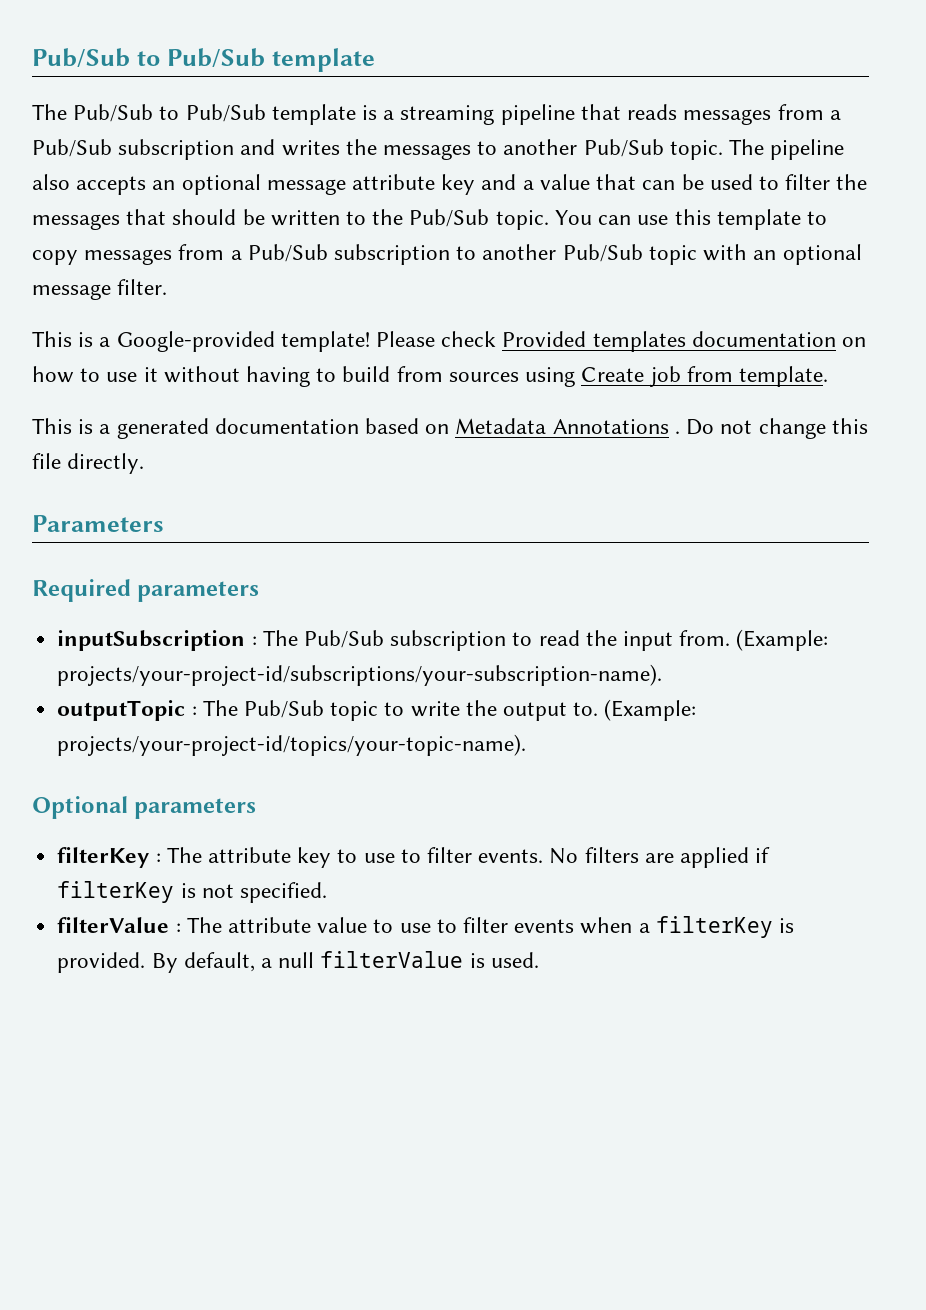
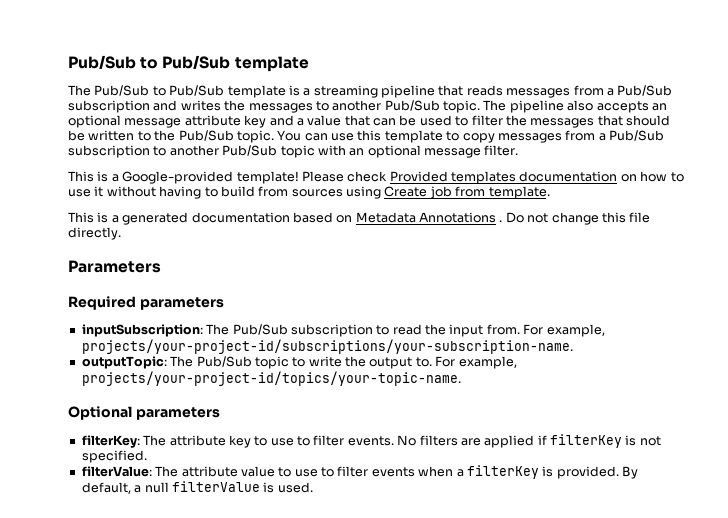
- inputSubscription : The Pub/Sub subscription to read the input from.
+ inputSubscription: The Pub/Sub subscription to read the input from.
- (Example: projects/your-project-id/subscriptions/your-subscription-name).
- outputTopic : The Pub/Sub topic to write the output to.
+ For example, projects/your-project-id/subscriptions/your-subscription-name.
+ outputTopic: The Pub/Sub topic to write the output to.
- (Example: projects/your-project-id/topics/your-topic-name).
+ For example, projects/your-project-id/topics/your-topic-name.
- filterKey : The attribute key to use to filter events.
+ filterKey: The attribute key to use to filter events.
- filterValue : The attribute value to use to filter events when a filterKey is provided.
+ filterValue: The attribute value to use to filter events when a filterKey is provided.

